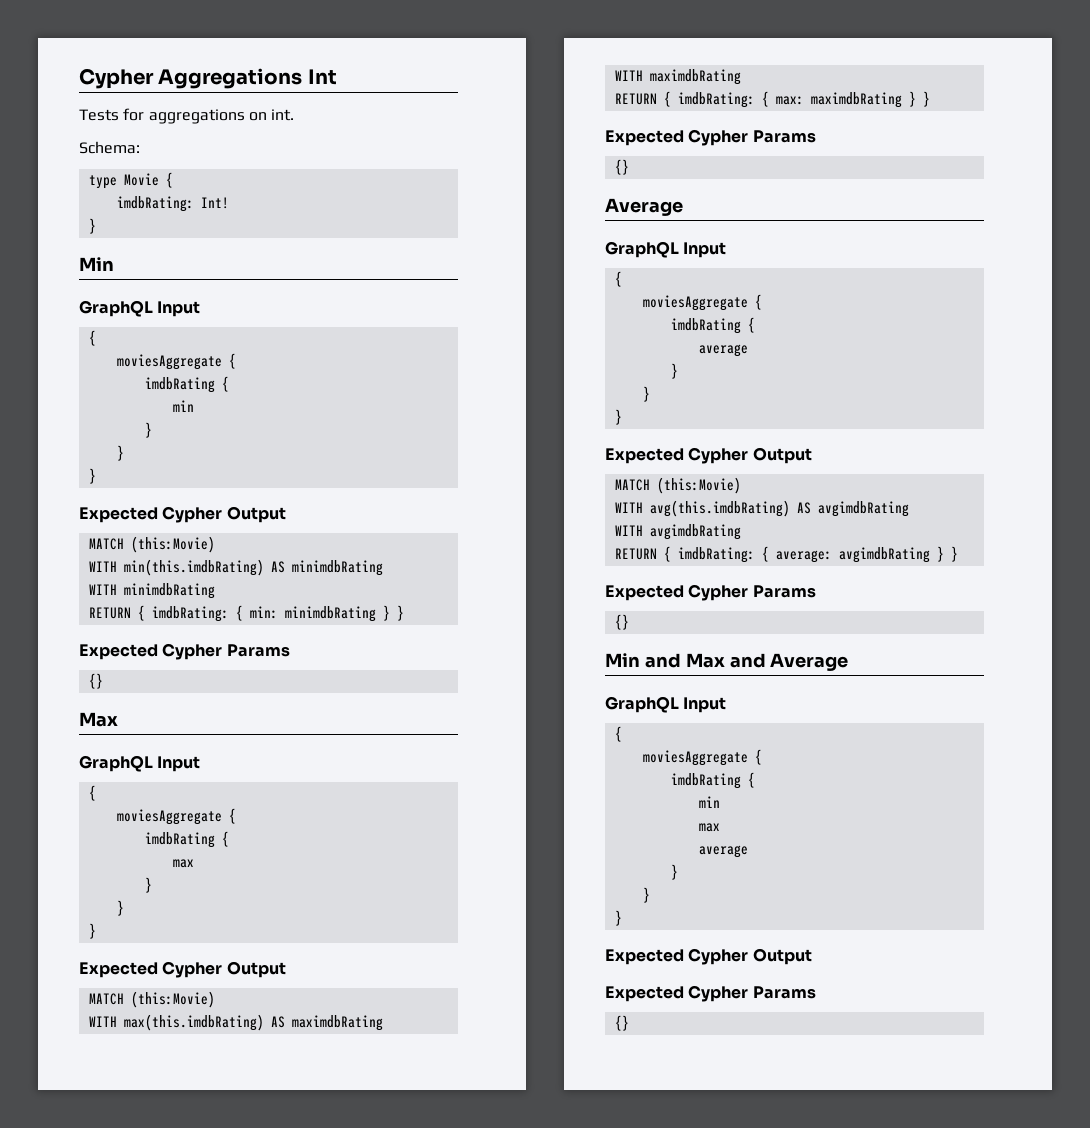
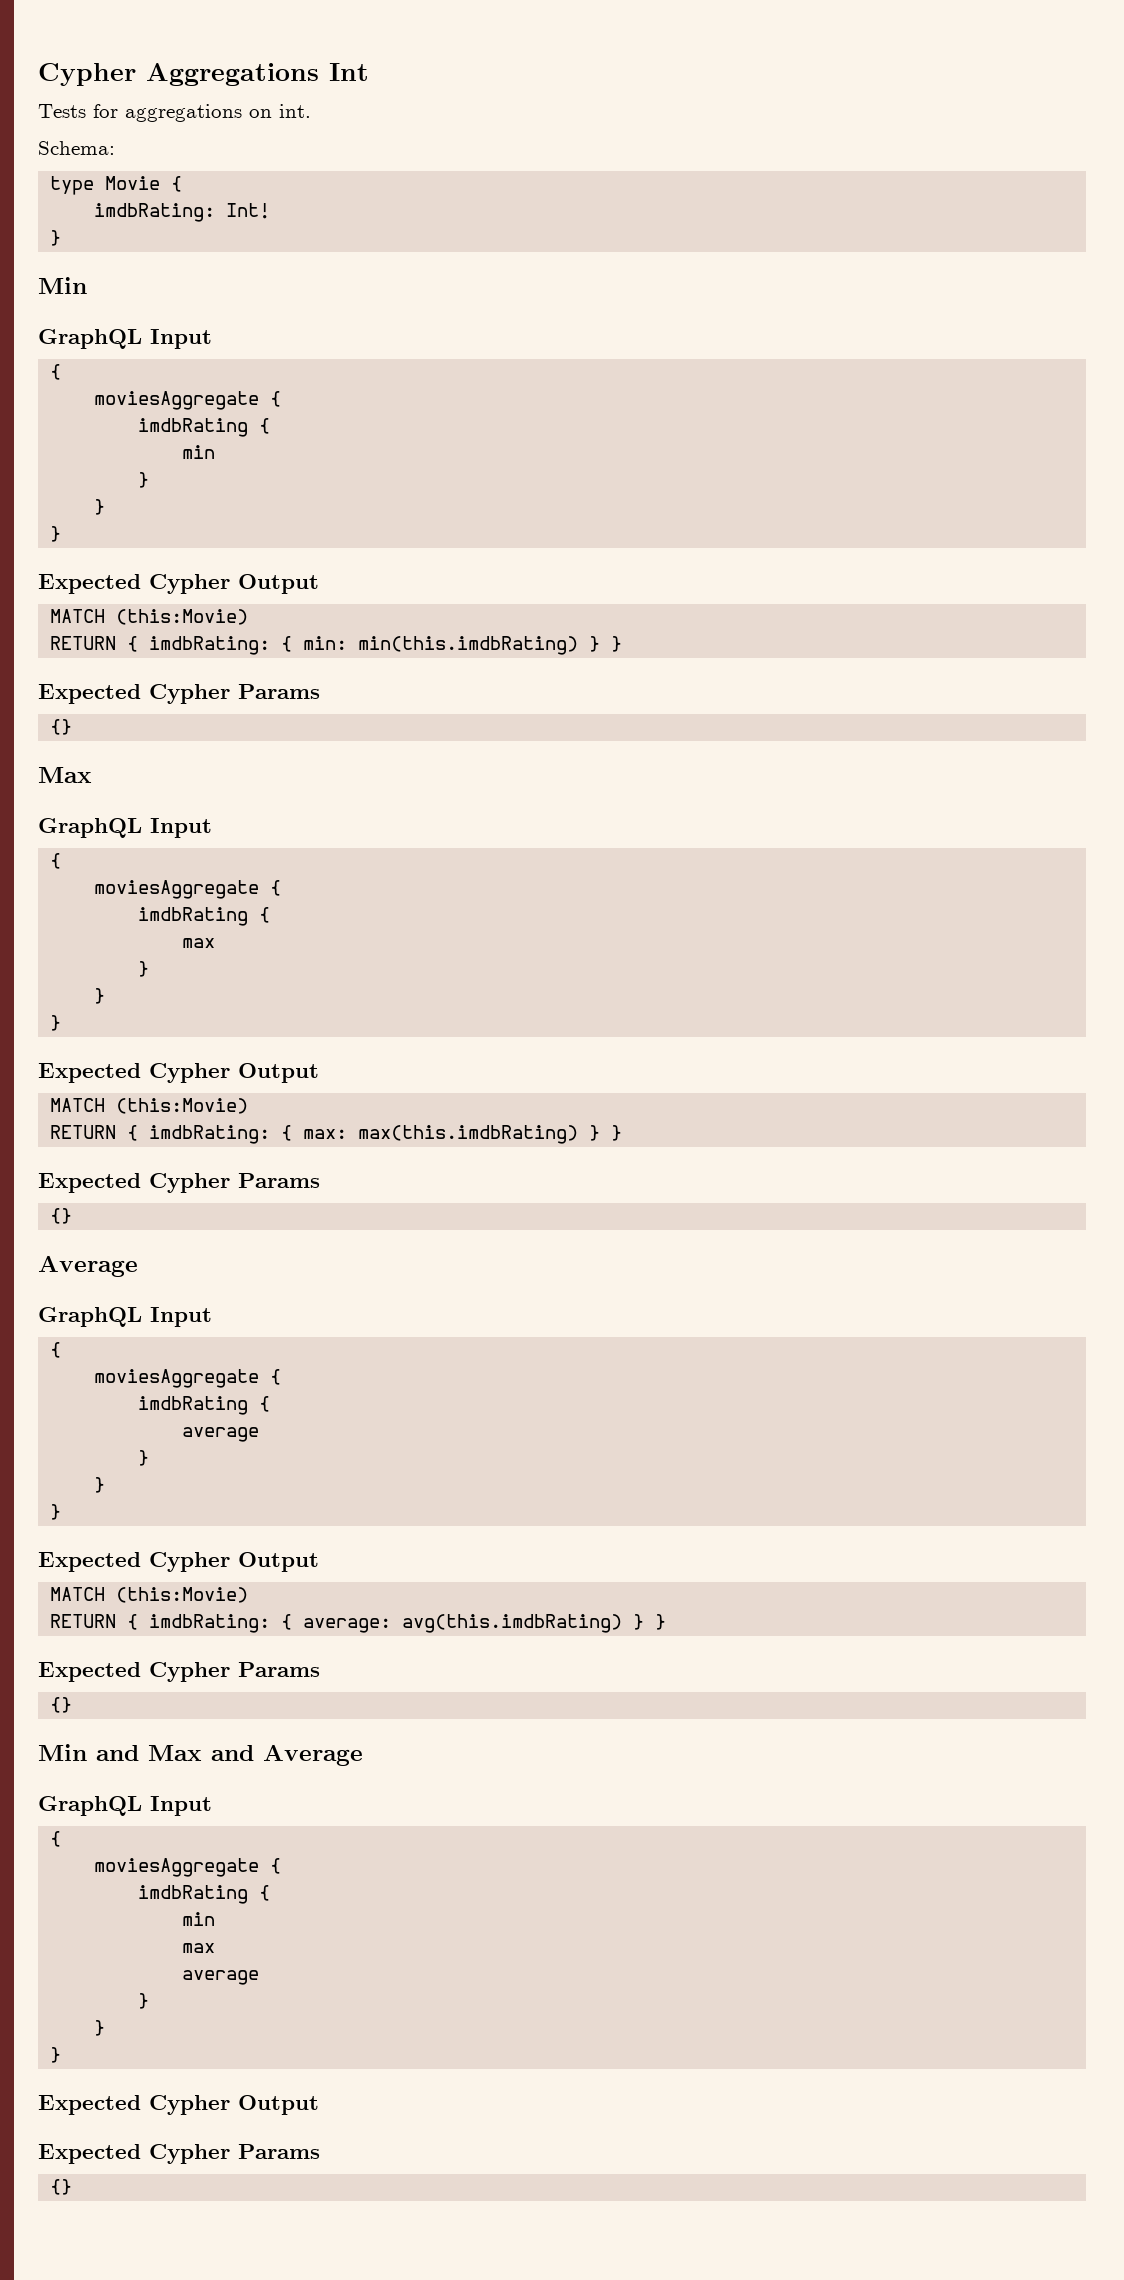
- WITH min(this.imdbRating) AS minimdbRating
- WITH minimdbRating
- RETURN { imdbRating: { min: minimdbRating } }
+ RETURN { imdbRating: { min: min(this.imdbRating) } }
- WITH max(this.imdbRating) AS maximdbRating
- WITH maximdbRating
- RETURN { imdbRating: { max: maximdbRating } }
+ RETURN { imdbRating: { max: max(this.imdbRating) } }
- WITH avg(this.imdbRating) AS avgimdbRating
- WITH avgimdbRating
- RETURN { imdbRating: { average: avgimdbRating } }
+ RETURN { imdbRating: { average: avg(this.imdbRating) } }

